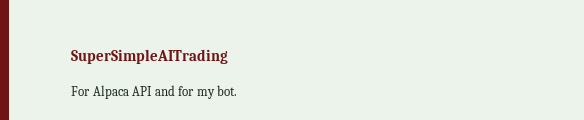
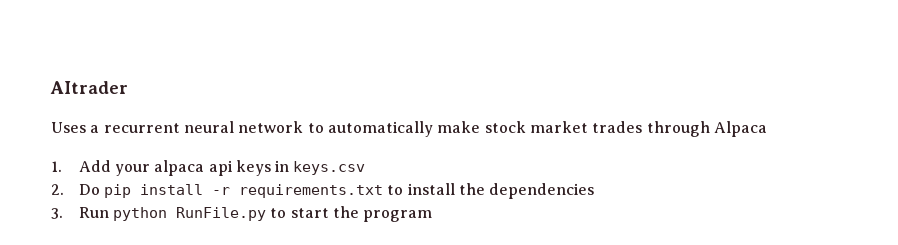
- SuperSimpleAITrading
- For Alpaca API and for my bot.
+ AItrader
+ Uses a recurrent neural network to automatically make stock market trades through Alpaca
+ 1. Add your alpaca api keys in keys.csv
+ 2. Do pip install -r requirements.txt to install the dependencies
+ 3. Run python RunFile.py to start the program

